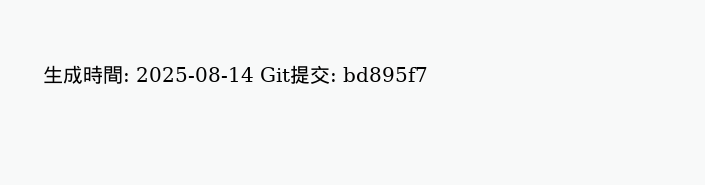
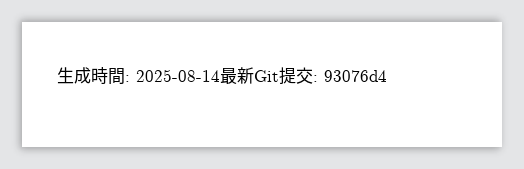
- 生成時間: 2025-08-14 Git提交: bd895f7
+ 生成時間: 2025-08-14最新Git提交: 93076d4

